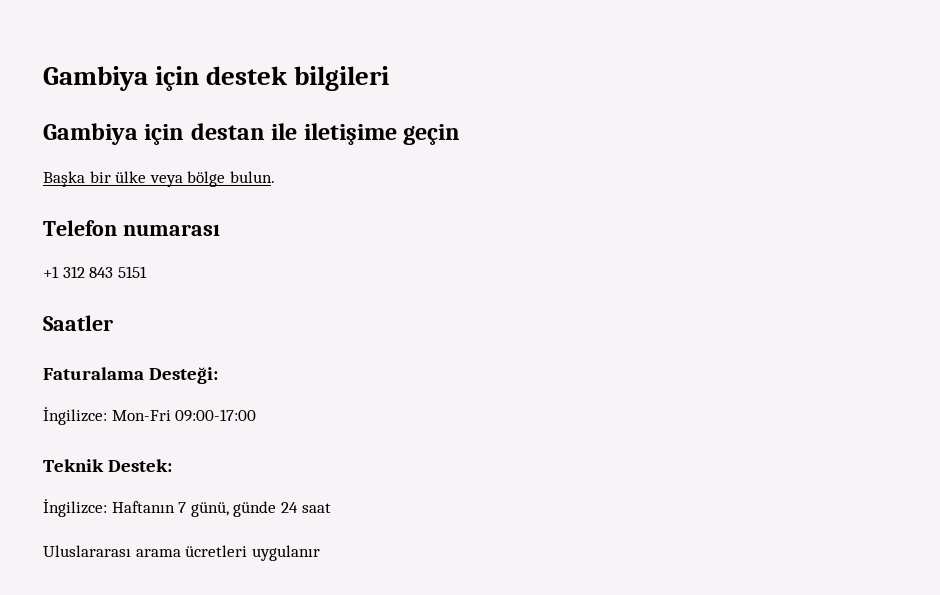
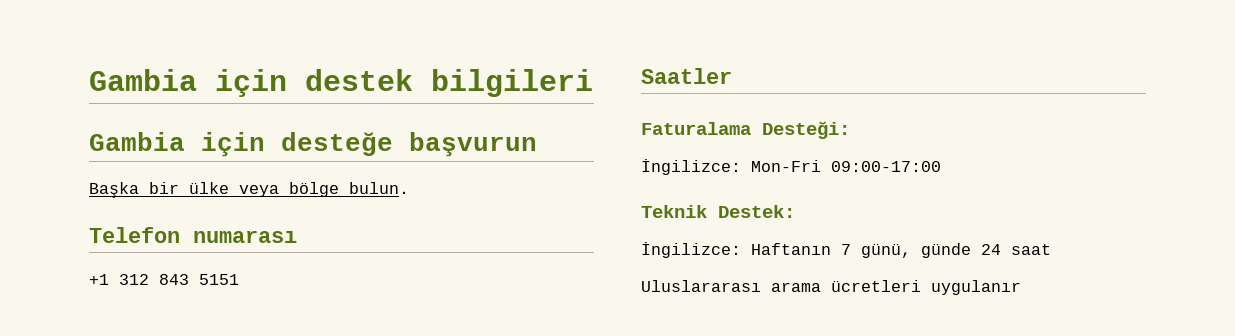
- Gambiya için destek bilgileri
+ Gambia için destek bilgileri
- Gambiya için destan ile iletişime geçin
+ Gambia için desteğe başvurun

